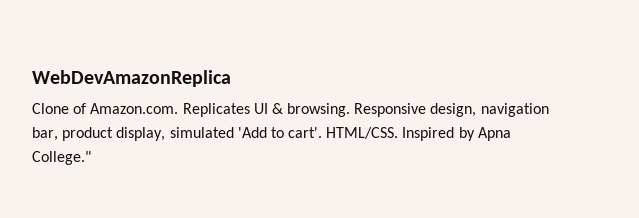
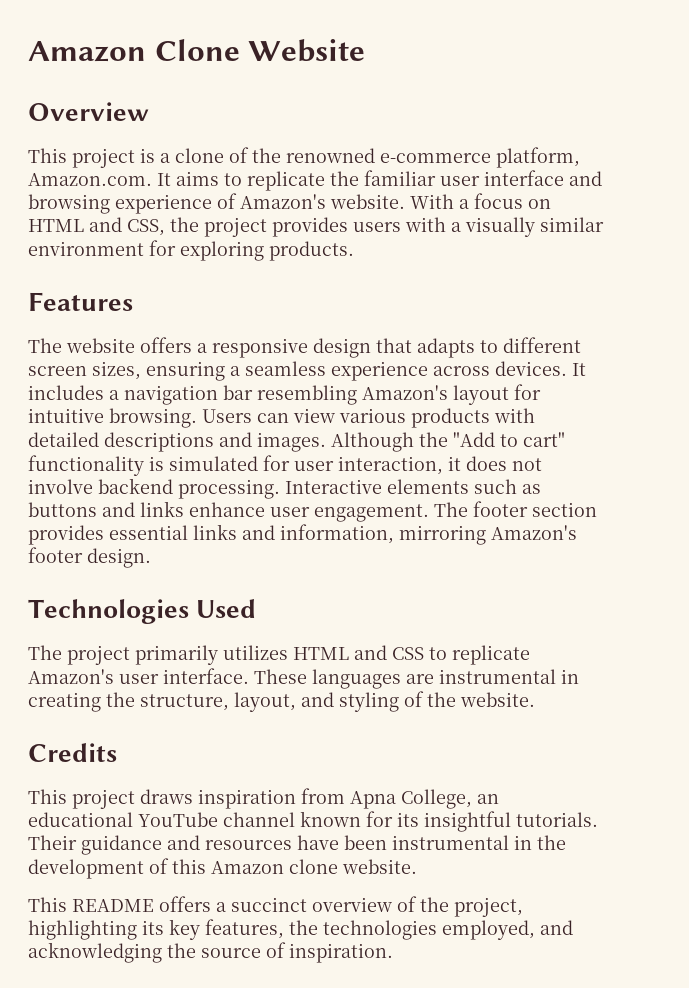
- WebDevAmazonReplica
- Clone of Amazon.com. Replicates UI & browsing. Responsive design, navigation bar, product display, simulated 'Add to cart'. HTML/CSS. Inspired by Apna College."
+ Amazon Clone Website
+ Overview
+ This project is a clone of the renowned e-commerce platform, Amazon.com. It aims to replicate the familiar user interface and browsing experience of Amazon's website. With a focus on HTML and CSS, the project provides users with a visually similar environment for exploring products.
+ Features
+ The website offers a responsive design that adapts to different screen sizes, ensuring a seamless experience across devices. It includes a navigation bar resembling Amazon's layout for intuitive browsing. Users can view various products with detailed descriptions and images. Although the "Add to cart" functionality is simulated for user interaction, it does not involve backend processing. Interactive elements such as buttons and links enhance user engagement. The footer section provides essential links and information, mirroring Amazon's footer design.
+ Technologies Used
+ The project primarily utilizes HTML and CSS to replicate Amazon's user interface. These languages are instrumental in creating the structure, layout, and styling of the website.
+ Credits
+ This project draws inspiration from Apna College, an educational YouTube channel known for its insightful tutorials. Their guidance and resources have been instrumental in the development of this Amazon clone website.
+ This README offers a succinct overview of the project, highlighting its key features, the technologies employed, and acknowledging the source of inspiration.

